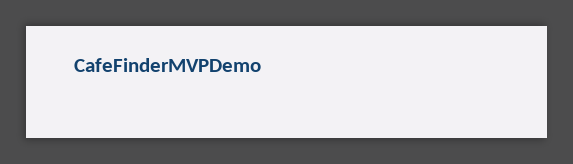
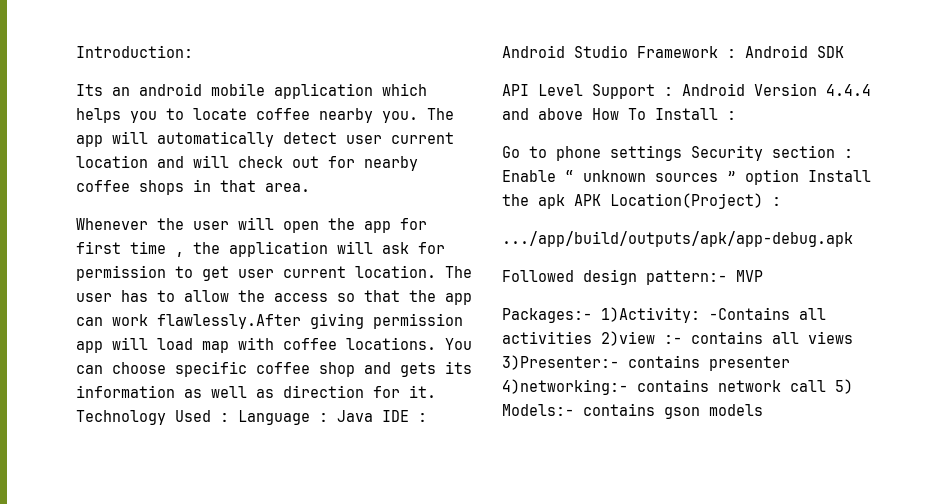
- CafeFinderMVPDemo
+ Introduction:
+ Its an android mobile application which helps you to locate coffee nearby you. The app will automatically detect user current location and will check out for nearby coffee shops in that area.
+ Whenever the user will open the app for first time , the application will ask for permission to get user current location. The user has to allow the access so that the app can work flawlessly.After giving permission app will load map with coffee locations. You can choose specific coffee shop and gets its information as well as direction for it. Technology Used : Language : Java IDE : Android Studio Framework : Android SDK
+ API Level Support : Android Version 4.4.4 and above How To Install :
+ Go to phone settings Security section : Enable “ unknown sources ” option Install the apk APK Location(Project) :
+ .../app/build/outputs/apk/app-debug.apk
+ Followed design pattern:- MVP
+ Packages:- 1)Activity: -Contains all activities 2)view :- contains all views 3)Presenter:- contains presenter 4)networking:- contains network call 5) Models:- contains gson models

